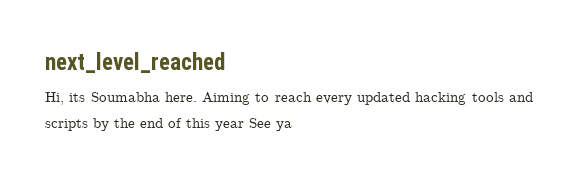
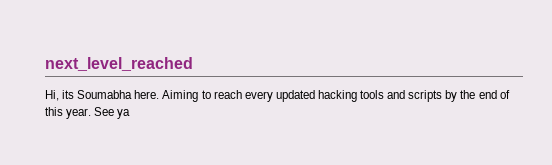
- Aiming to reach every updated hacking tools and scripts by the end of this year See ya
+ Aiming to reach every updated hacking tools and scripts by the end of this year. See ya

